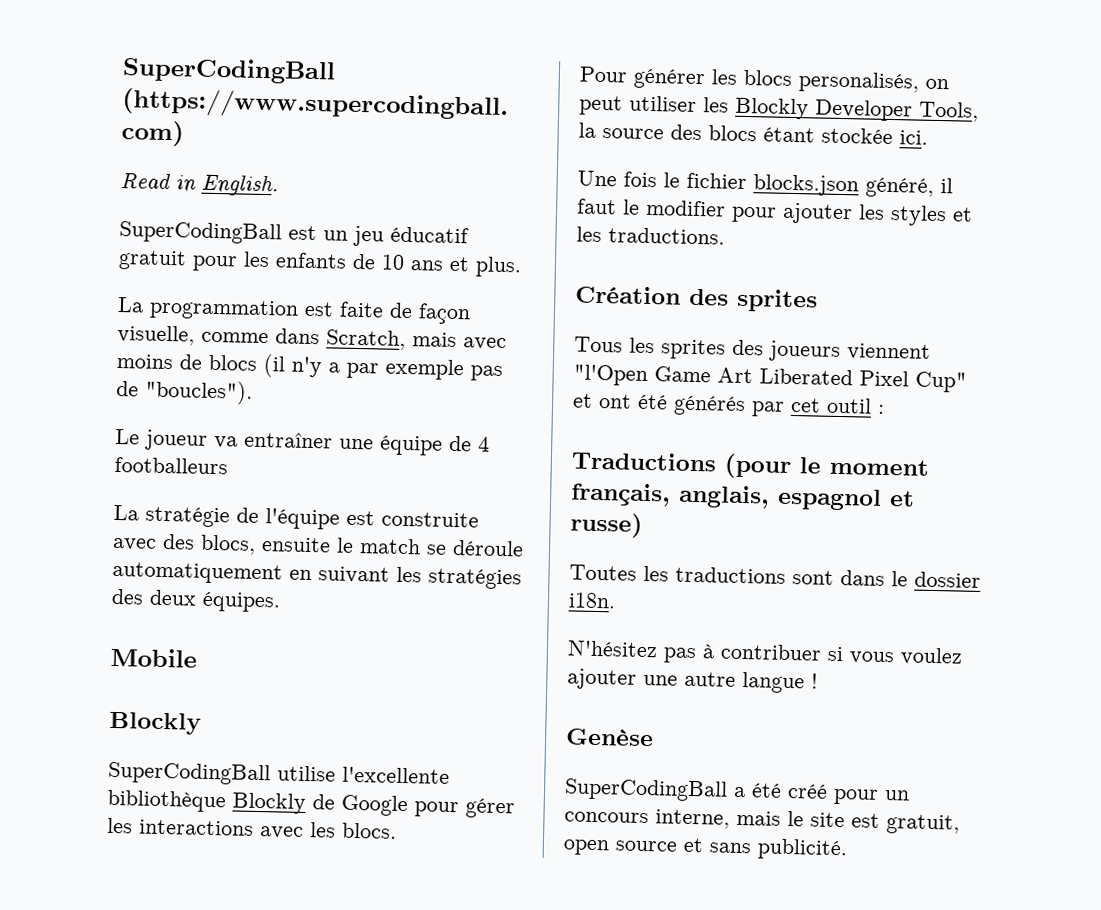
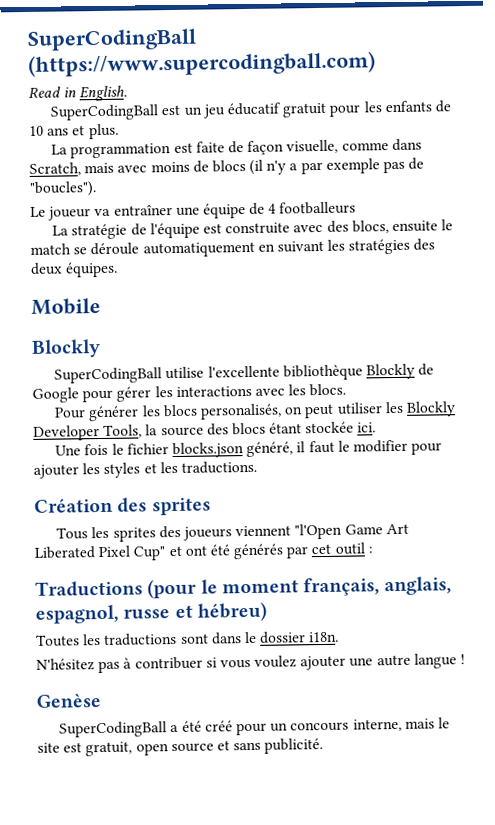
- Traductions (pour le moment français, anglais, espagnol et russe)
+ Traductions (pour le moment français, anglais, espagnol, russe et hébreu)

